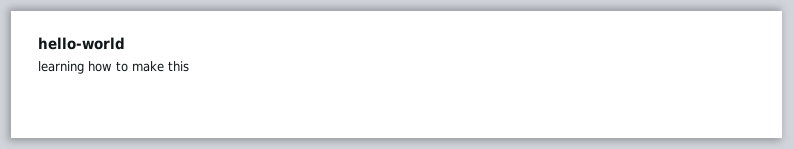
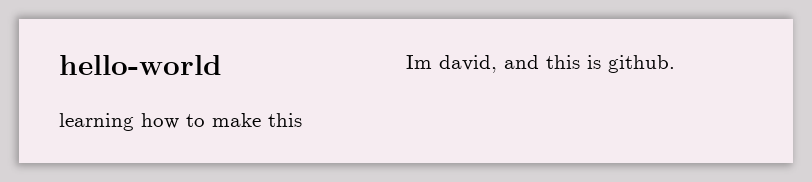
+ Im david, and this is github.

